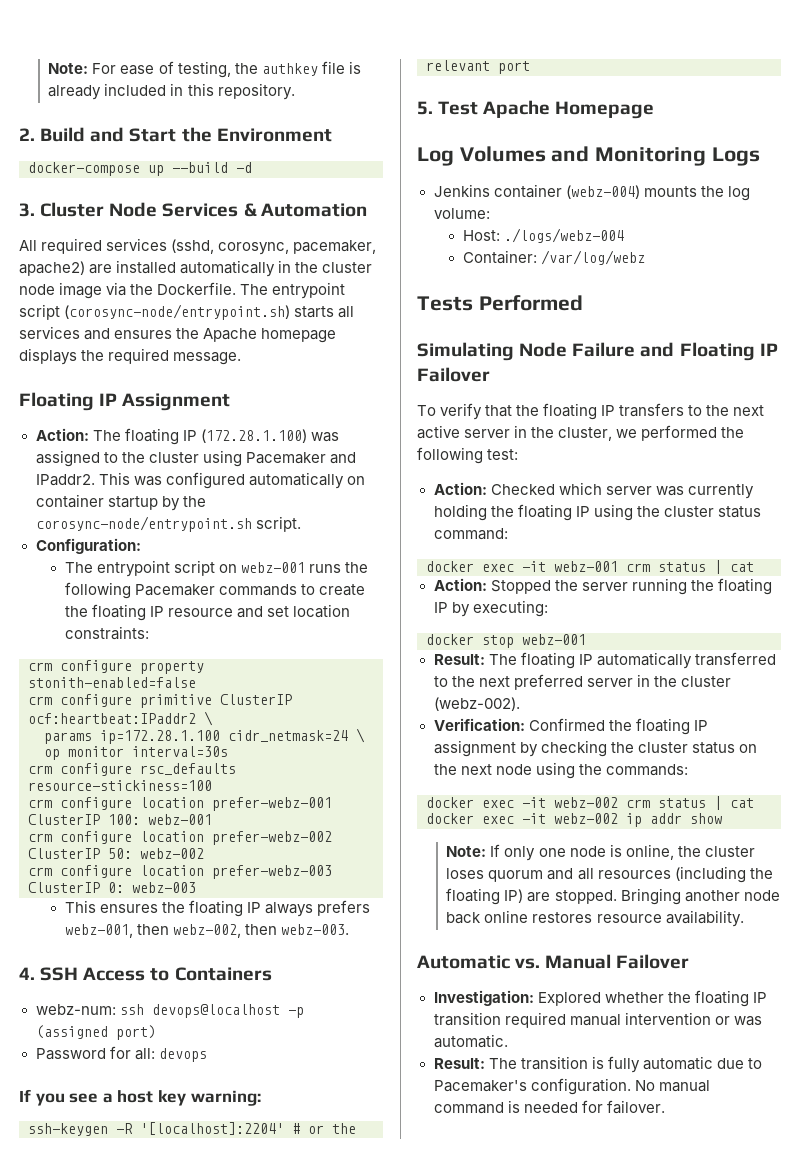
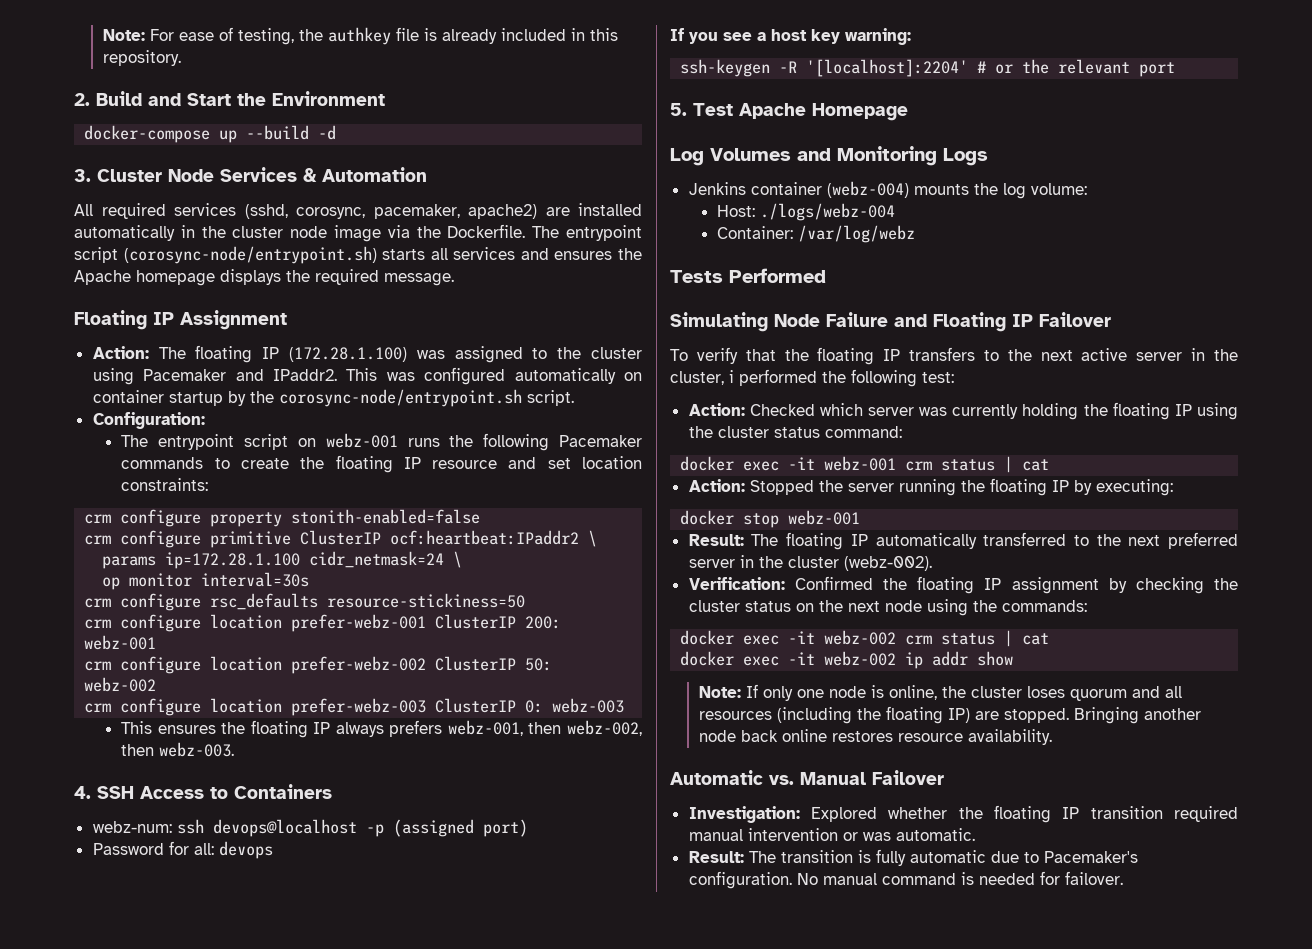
- crm configure rsc_defaults resource-stickiness=100
+ crm configure rsc_defaults resource-stickiness=50
- crm configure location prefer-webz-001 ClusterIP 100: webz-001
+ crm configure location prefer-webz-001 ClusterIP 200: webz-001
- To verify that the floating IP transfers to the next active server in the cluster, we performed the following test:
+ To verify that the floating IP transfers to the next active server in the cluster, i performed the following test:

